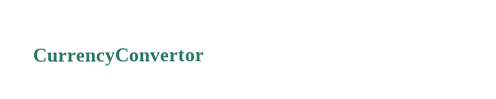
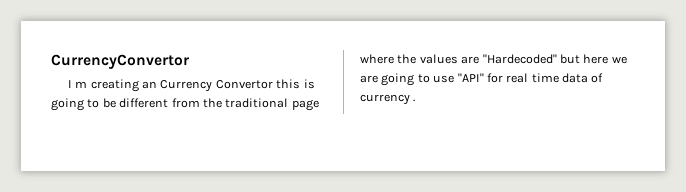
+ I m creating an Currency Convertor this is going to be different from the traditional page where the values are "Hardecoded" but here we are going to use "API" for real time data of currency .

